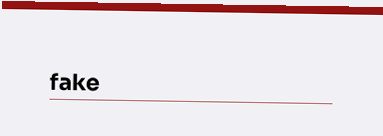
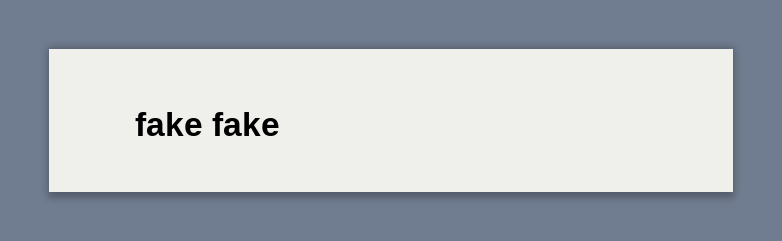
- fake
+ fake fake

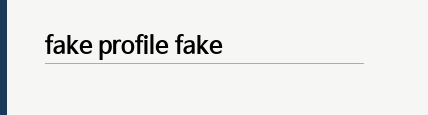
- fake fake
+ fake profile fake

